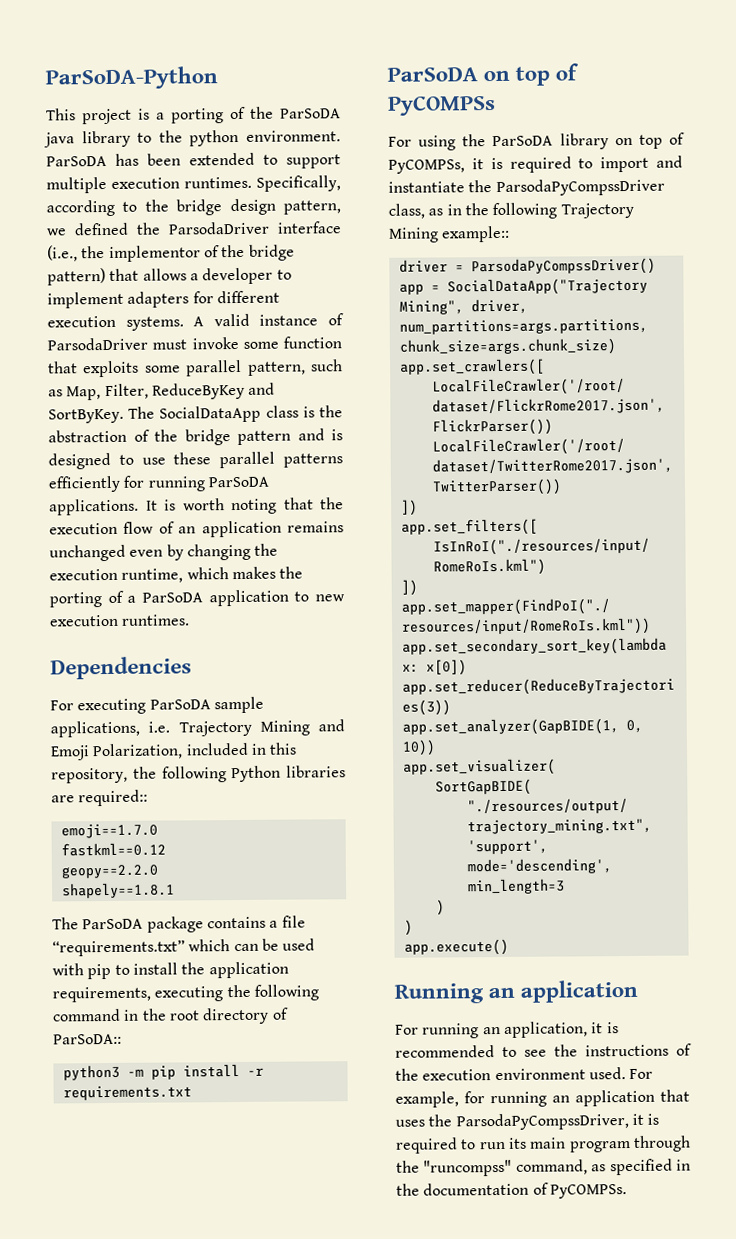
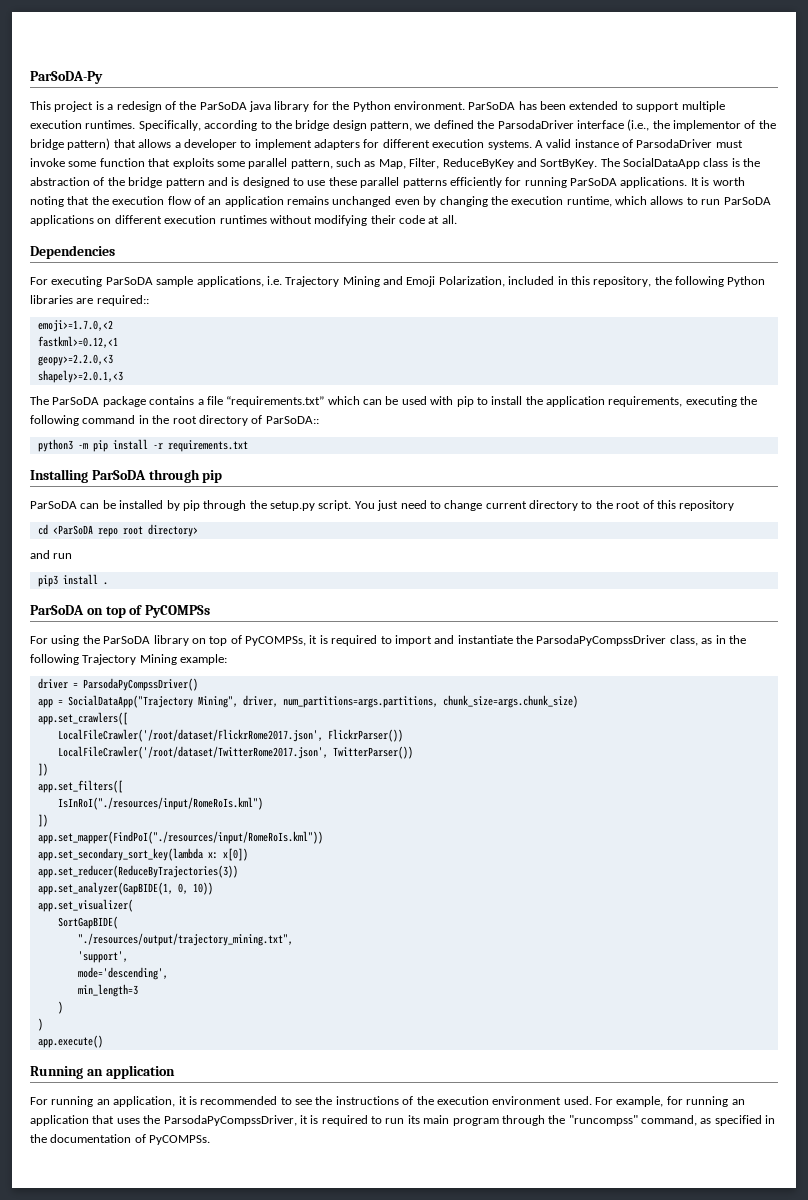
- ParSoDA-Python
+ ParSoDA-Py
- This project is a porting of the ParSoDA java library to the python environment.
+ This project is a redesign of the ParSoDA java library for the Python environment.
- It is worth noting that the execution flow of an application remains unchanged even by changing the execution runtime, which makes the porting of a ParSoDA application to new execution runtimes.
+ It is worth noting that the execution flow of an application remains unchanged even by changing the execution runtime, which allows to run ParSoDA applications on different execution runtimes without modifying their code at all.
- emoji==1.7.0
- fastkml==0.12
- geopy==2.2.0
- shapely==1.8.1
+ emoji>=1.7.0,<2
+ fastkml>=0.12,<1
+ geopy>=2.2.0,<3
+ shapely>=2.0.1,<3
+ Installing ParSoDA through pip
+ ParSoDA can be installed by pip through the setup.py script. You just need to change current directory to the root of this repository
+ cd <ParSoDA repo root directory>
+ and run
+ pip3 install .
- For using the ParSoDA library on top of PyCOMPSs, it is required to import and instantiate the ParsodaPyCompssDriver class, as in the following Trajectory Mining example::
+ For using the ParSoDA library on top of PyCOMPSs, it is required to import and instantiate the ParsodaPyCompssDriver class, as in the following Trajectory Mining example:

